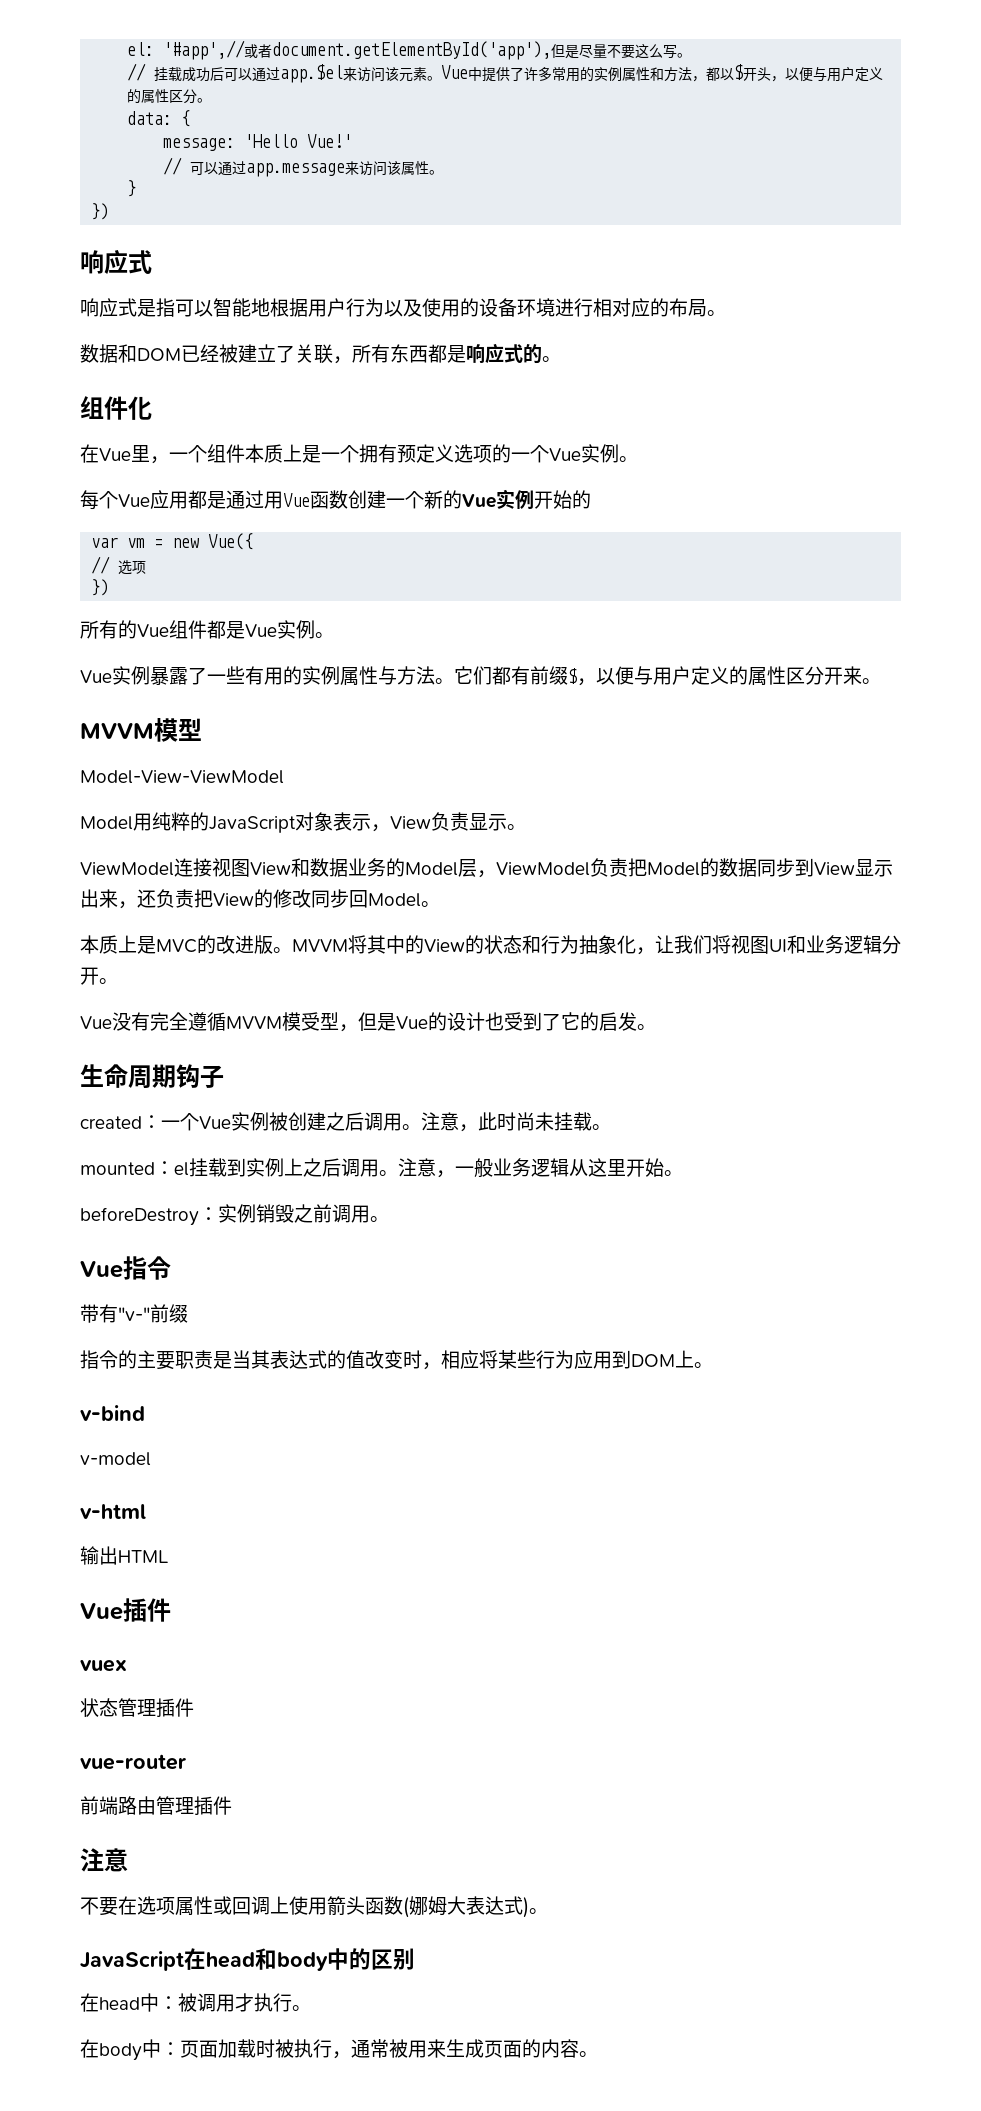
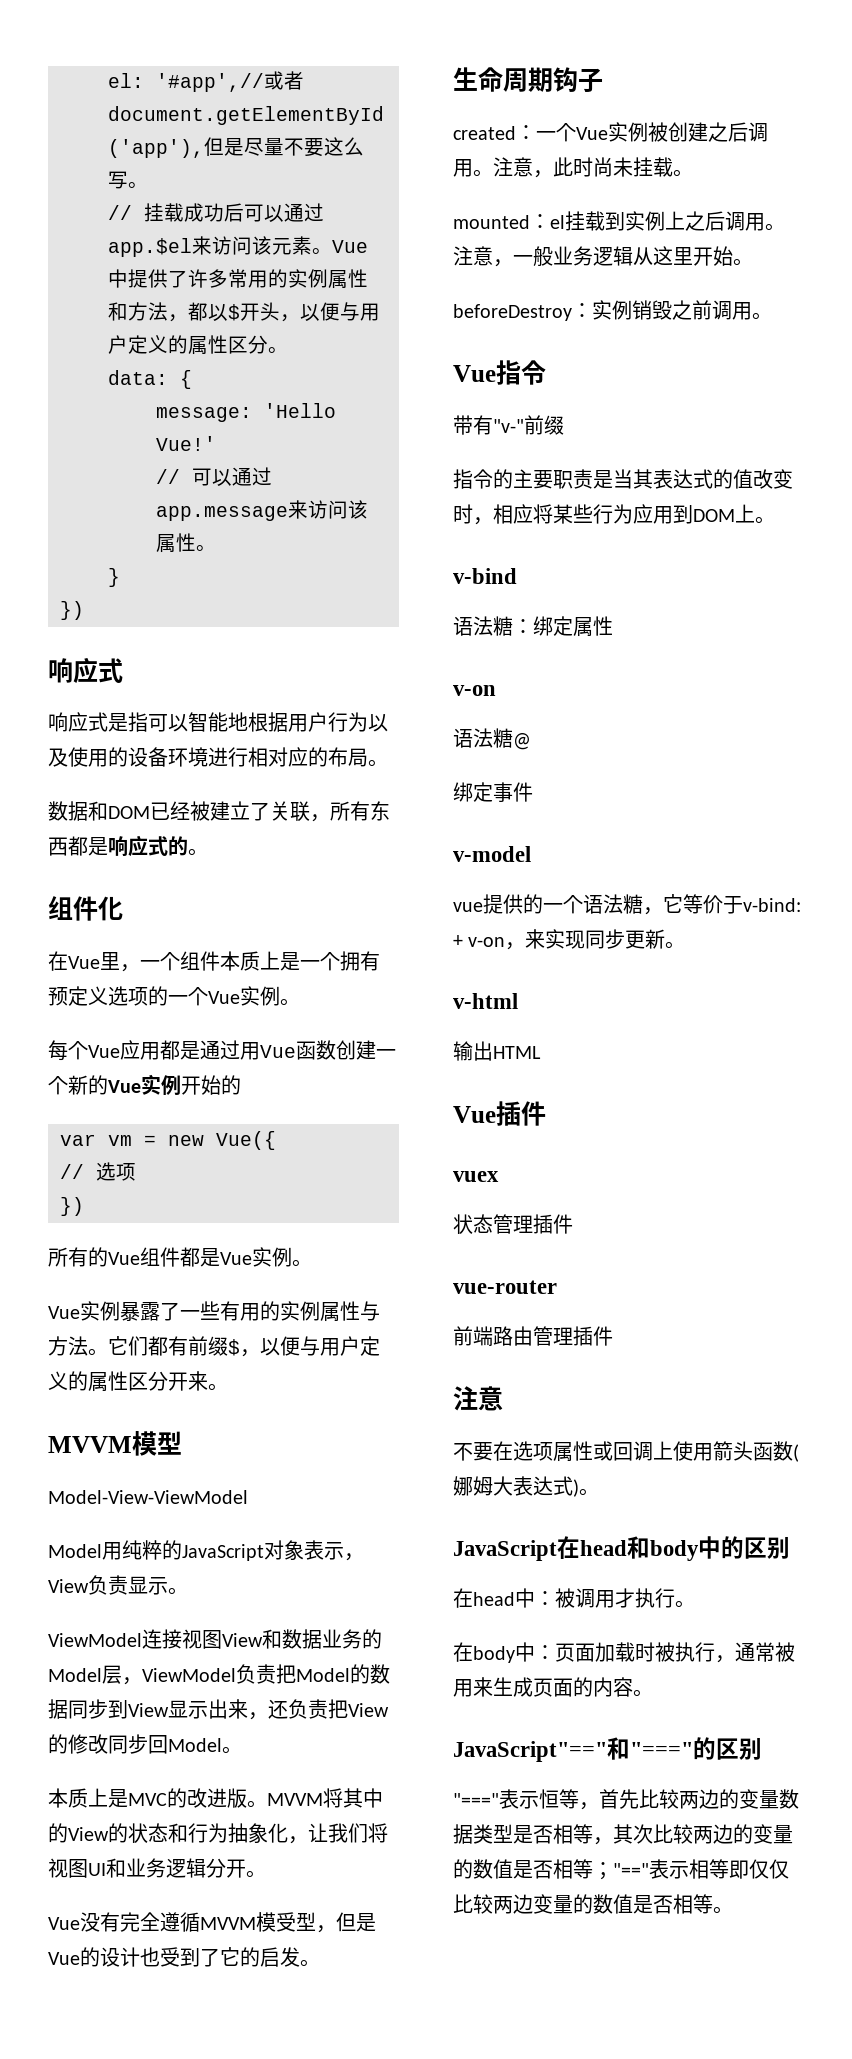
+ 语法糖：绑定属性
+ v-on
+ 语法糖@
+ 绑定事件
  v-model
+ vue提供的一个语法糖，它等价于v-bind: + v-on，来实现同步更新。
+ JavaScript"=="和"==="的区别
+ "==="表示恒等，首先比较两边的变量数据类型是否相等，其次比较两边的变量的数值是否相等；"=="表示相等即仅仅比较两边变量的数值是否相等。

